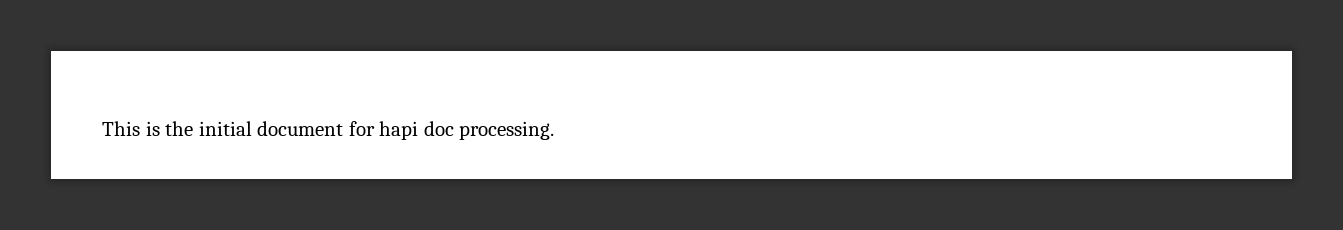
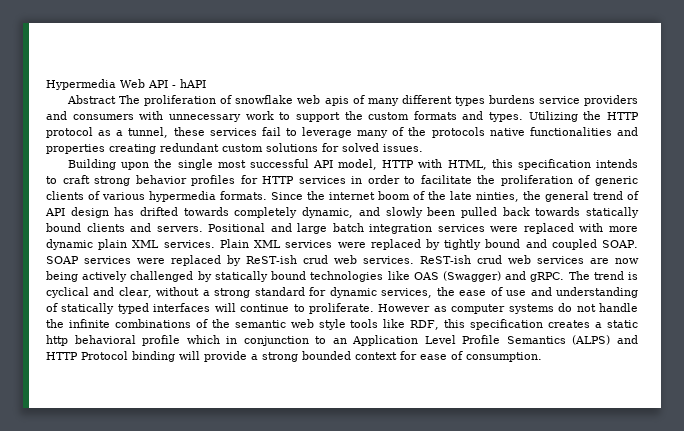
- This is the initial document for hapi doc processing.
+ Hypermedia Web API - hAPI
+ Abstract The proliferation of snowflake web apis of many different types burdens service providers and consumers with unnecessary work to support the custom formats and types. Utilizing the HTTP protocol as a tunnel, these services fail to leverage many of the protocols native functionalities and properties creating redundant custom solutions for solved issues.
+ Building upon the single most successful API model, HTTP with HTML, this specification intends to craft strong behavior profiles for HTTP services in order to facilitate the proliferation of generic clients of various hypermedia formats. Since the internet boom of the late ninties, the general trend of API design has drifted towards completely dynamic, and slowly been pulled back towards statically bound clients and servers. Positional and large batch integration services were replaced with more dynamic plain XML services. Plain XML services were replaced by tightly bound and coupled SOAP. SOAP services were replaced by ReST-ish crud web services. ReST-ish crud web services are now being actively challenged by statically bound technologies like OAS (Swagger) and gRPC. The trend is cyclical and clear, without a strong standard for dynamic services, the ease of use and understanding of statically typed interfaces will continue to proliferate. However as computer systems do not handle the infinite combinations of the semantic web style tools like RDF, this specification creates a static http behavioral profile which in conjunction to an Application Level Profile Semantics (ALPS) and HTTP Protocol binding will provide a strong bounded context for ease of consumption.

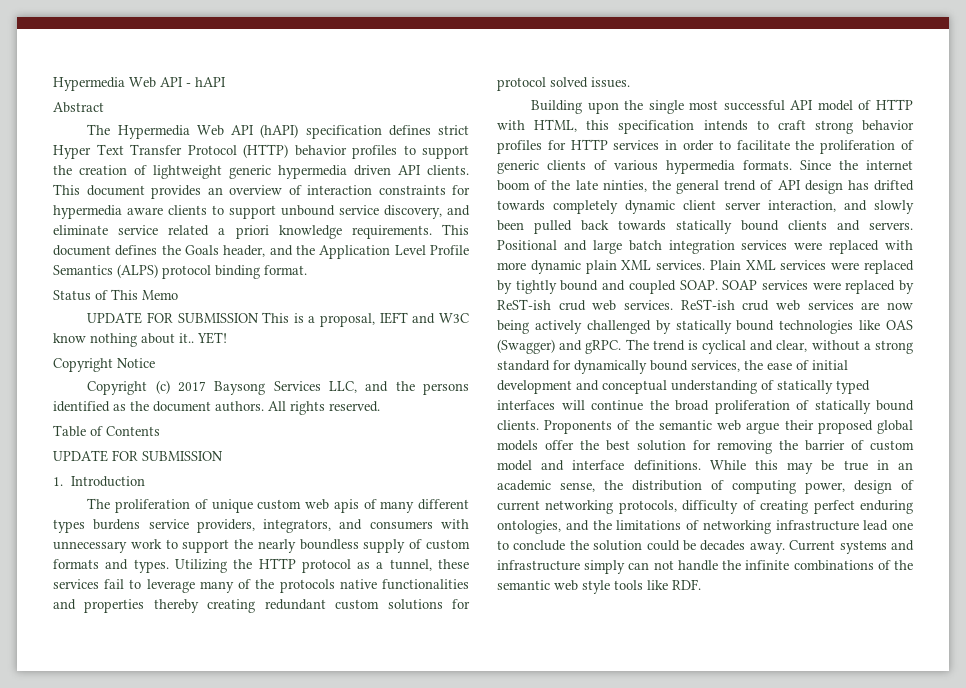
- Abstract The proliferation of snowflake web apis of many different types burdens service providers and consumers with unnecessary work to support the custom formats and types.
+ Abstract
+ The Hypermedia Web API (hAPI) specification defines strict Hyper Text Transfer Protocol (HTTP) behavior profiles to support the creation of lightweight generic hypermedia driven API clients. This document provides an overview of interaction constraints for hypermedia aware clients to support unbound service discovery, and eliminate service related a priori knowledge requirements. This document defines the Goals header, and the Application Level Profile Semantics (ALPS) protocol binding format.
+ Status of This Memo
+ UPDATE FOR SUBMISSION This is a proposal, IEFT and W3C know nothing about it.. YET!
+ Copyright Notice
+ Copyright (c) 2017 Baysong Services LLC, and the persons identified as the document authors. All rights reserved.
+ Table of Contents
+ UPDATE FOR SUBMISSION
+ 1. Introduction
+ The proliferation of unique custom web apis of many different types burdens service providers, integrators, and consumers with unnecessary work to support the nearly boundless supply of custom formats and types.
- Utilizing the HTTP protocol as a tunnel, these services fail to leverage many of the protocols native functionalities and properties creating redundant custom solutions for solved issues.
+ Utilizing the HTTP protocol as a tunnel, these services fail to leverage many of the protocols native functionalities and properties thereby creating redundant custom solutions for protocol solved issues.
- Building upon the single most successful API model, HTTP with HTML, this specification intends to craft strong behavior profiles for HTTP services in order to facilitate the proliferation of generic clients of various hypermedia formats.
+ Building upon the single most successful API model of HTTP with HTML, this specification intends to craft strong behavior profiles for HTTP services in order to facilitate the proliferation of generic clients of various hypermedia formats.
- Since the internet boom of the late ninties, the general trend of API design has drifted towards completely dynamic, and slowly been pulled back towards statically bound clients and servers.
+ Since the internet boom of the late ninties, the general trend of API design has drifted towards completely dynamic client server interaction, and slowly been pulled back towards statically bound clients and servers.
- The trend is cyclical and clear, without a strong standard for dynamic services, the ease of use and understanding of statically typed interfaces will continue to proliferate. However as computer systems do not handle the infinite combinations of the semantic web style tools like RDF, this specification creates a static http behavioral profile which in conjunction to an Application Level Profile Semantics (ALPS) and HTTP Protocol binding will provide a strong bounded context for ease of consumption.
+ The trend is cyclical and clear, without a strong standard for dynamically bound services, the ease of initial development and conceptual understanding of statically typed interfaces will continue the broad proliferation of statically bound clients. Proponents of the semantic web argue their proposed global models offer the best solution for removing the barrier of custom model and interface definitions. While this may be true in an academic sense, the distribution of computing power, design of current networking protocols, difficulty of creating perfect enduring ontologies, and the limitations of networking infrastructure lead one to conclude the solution could be decades away. Current systems and infrastructure simply can not handle the infinite combinations of the semantic web style tools like RDF.

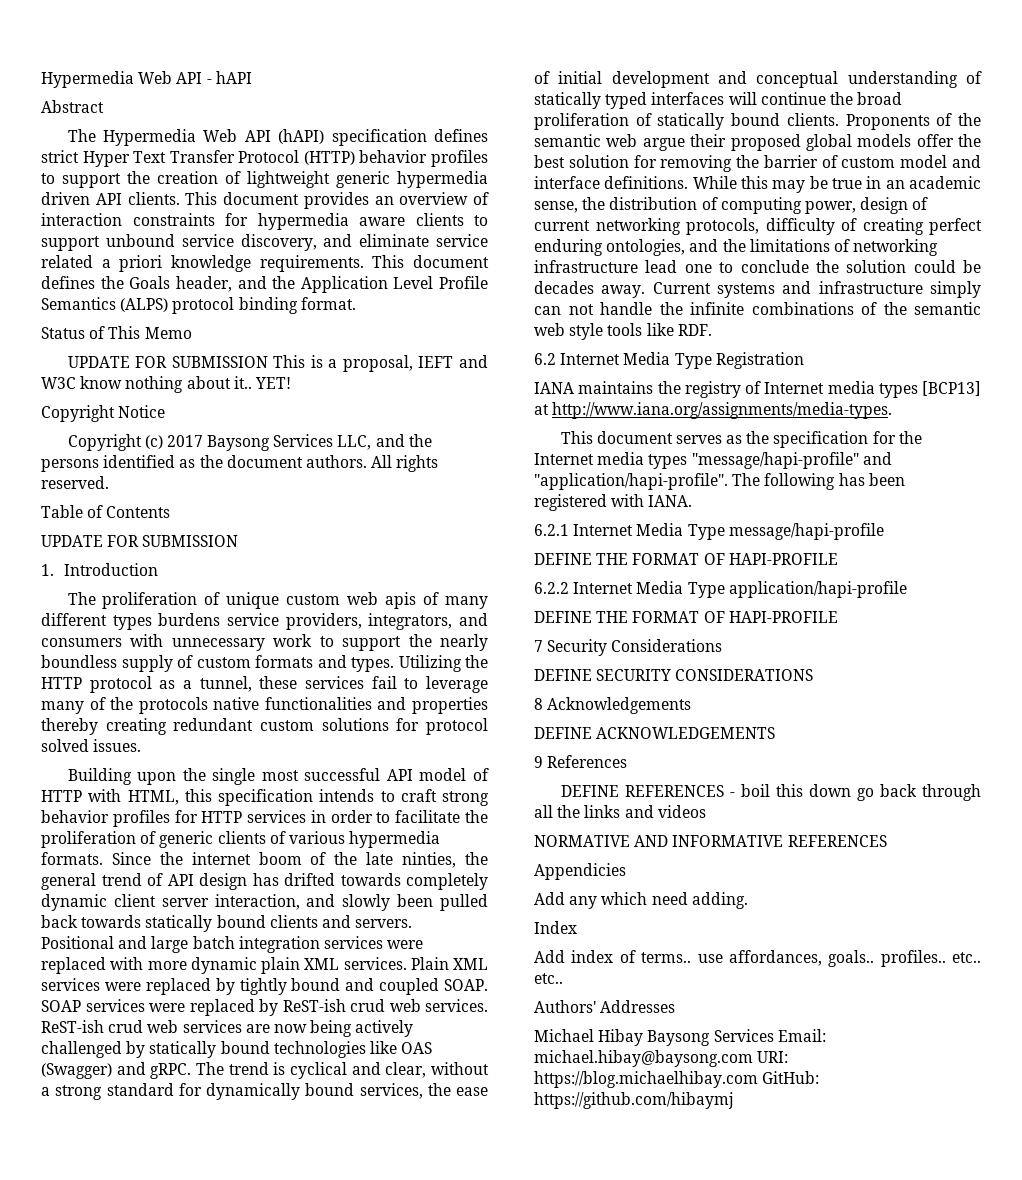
+ 6.2 Internet Media Type Registration
+ IANA maintains the registry of Internet media types [BCP13] at http://www.iana.org/assignments/media-types.
+ This document serves as the specification for the Internet media types "message/hapi-profile" and "application/hapi-profile". The following has been registered with IANA.
+ 6.2.1 Internet Media Type message/hapi-profile
+ DEFINE THE FORMAT OF HAPI-PROFILE
+ 6.2.2 Internet Media Type application/hapi-profile
+ DEFINE THE FORMAT OF HAPI-PROFILE
+ 7 Security Considerations
+ DEFINE SECURITY CONSIDERATIONS
+ 8 Acknowledgements
+ DEFINE ACKNOWLEDGEMENTS
+ 9 References
+ DEFINE REFERENCES - boil this down go back through all the links and videos
+ NORMATIVE AND INFORMATIVE REFERENCES
+ Appendicies
+ Add any which need adding.
+ Index
+ Add index of terms.. use affordances, goals.. profiles.. etc.. etc..
+ Authors' Addresses
+ Michael Hibay Baysong Services Email: michael.hibay@baysong.com URI: https://blog.michaelhibay.com GitHub: https://github.com/hibaymj

